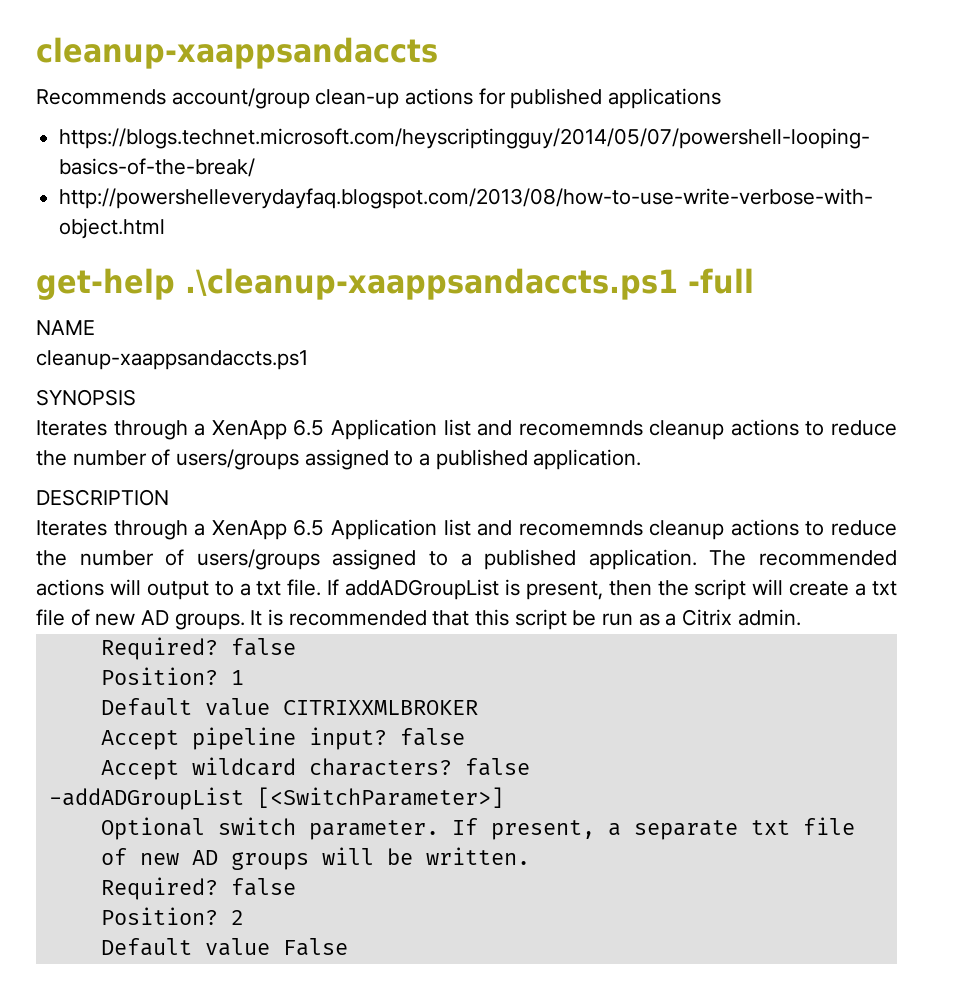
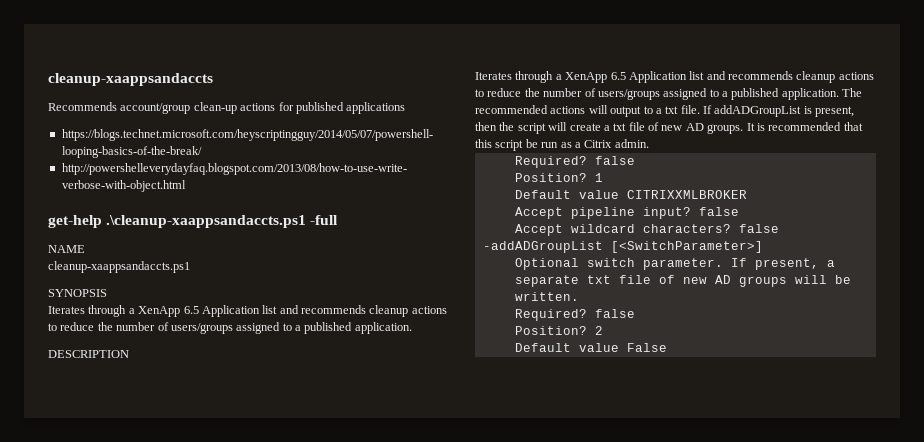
  SYNOPSIS
- Iterates through a XenApp 6.5 Application list and recomemnds cleanup actions to reduce the number of users/groups assigned to a published application.
+ Iterates through a XenApp 6.5 Application list and recommends cleanup actions to reduce the number of users/groups assigned to a published application.
  DESCRIPTION
- Iterates through a XenApp 6.5 Application list and recomemnds cleanup actions to reduce the number of users/groups assigned to a published application.
+ Iterates through a XenApp 6.5 Application list and recommends cleanup actions to reduce the number of users/groups assigned to a published application.

